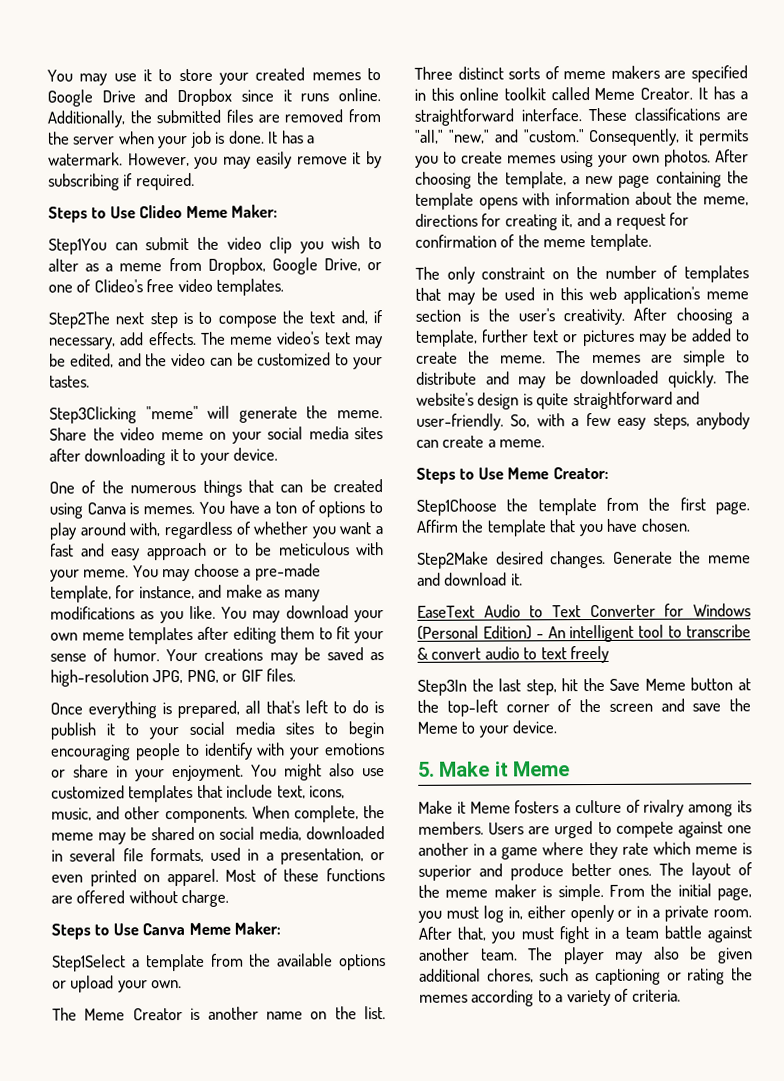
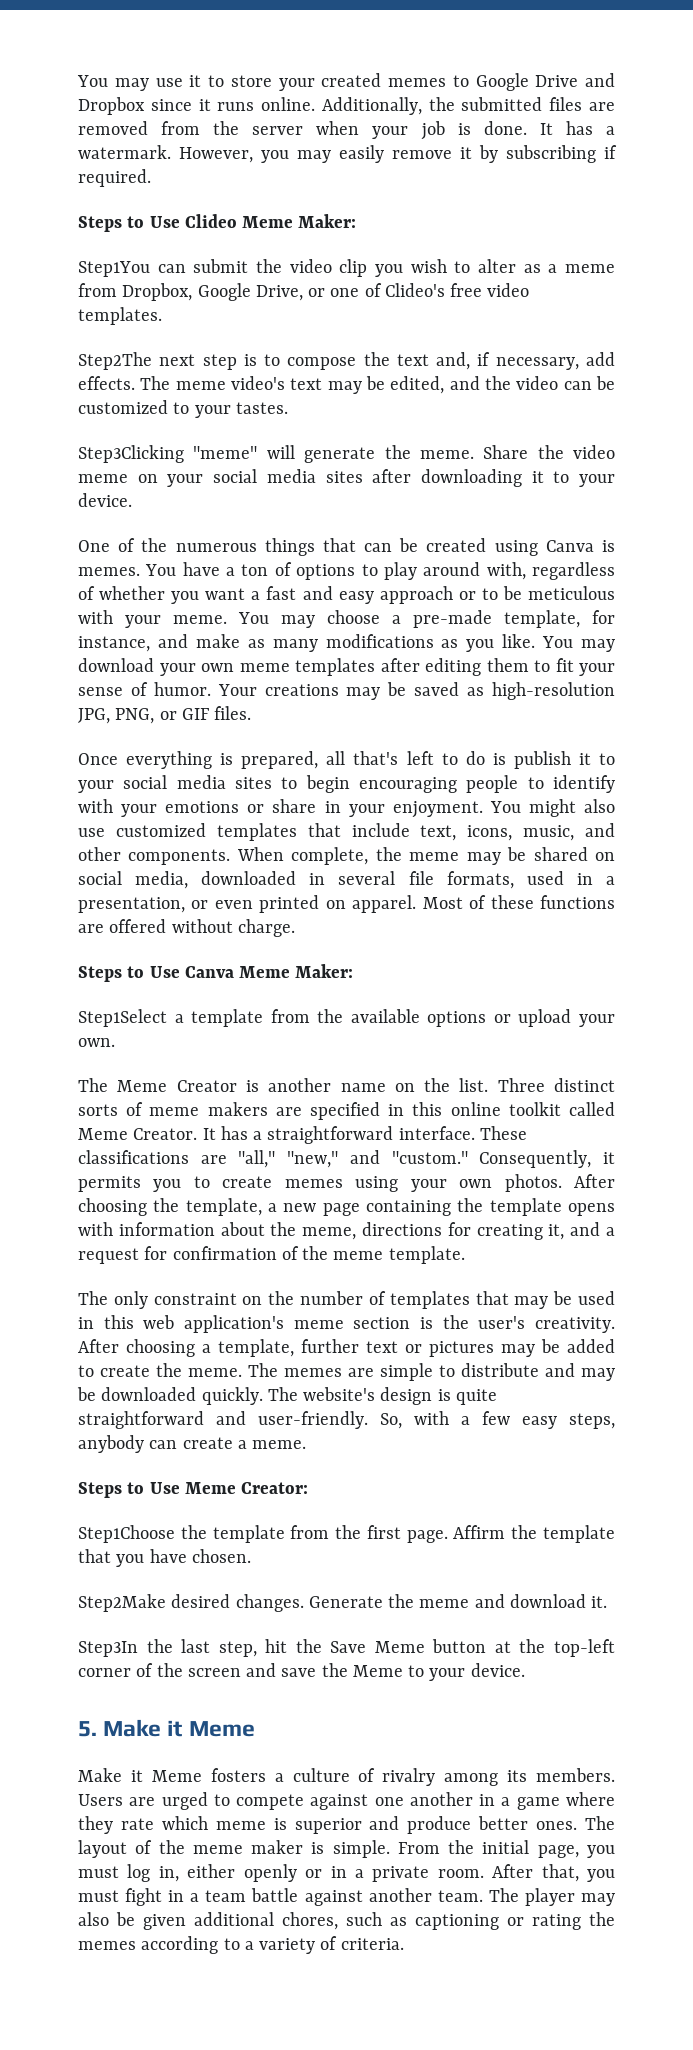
- EaseText Audio to Text Converter for Windows (Personal Edition) - An intelligent tool to transcribe & convert audio to text freely

